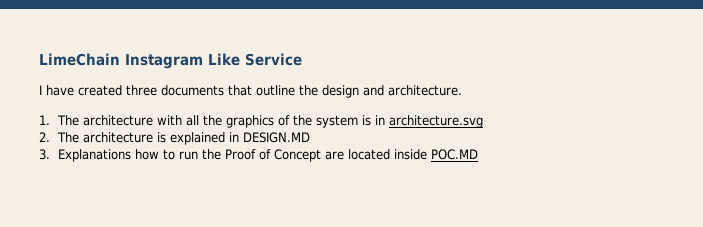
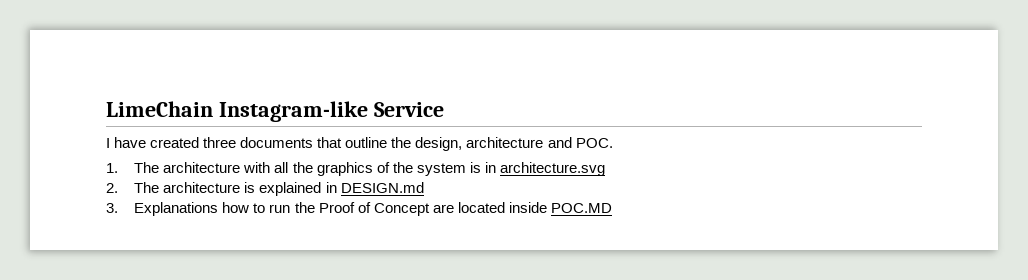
- LimeChain Instagram Like Service
+ LimeChain Instagram-like Service
- I have created three documents that outline the design and architecture.
+ I have created three documents that outline the design, architecture and POC.
- 2. The architecture is explained in DESIGN.MD
+ 2. The architecture is explained in DESIGN.md

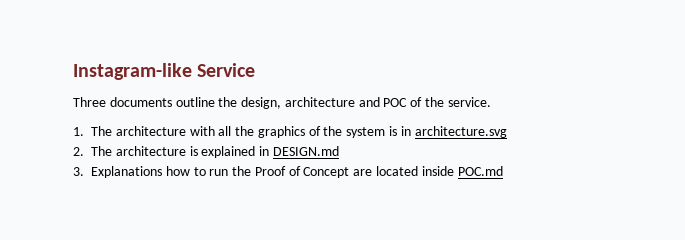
- LimeChain Instagram-like Service
+ Instagram-like Service
- I have created three documents that outline the design, architecture and POC.
+ Тhree documents outline the design, architecture and POC of the service.
- 3. Explanations how to run the Proof of Concept are located inside POC.MD
+ 3. Explanations how to run the Proof of Concept are located inside POC.md

